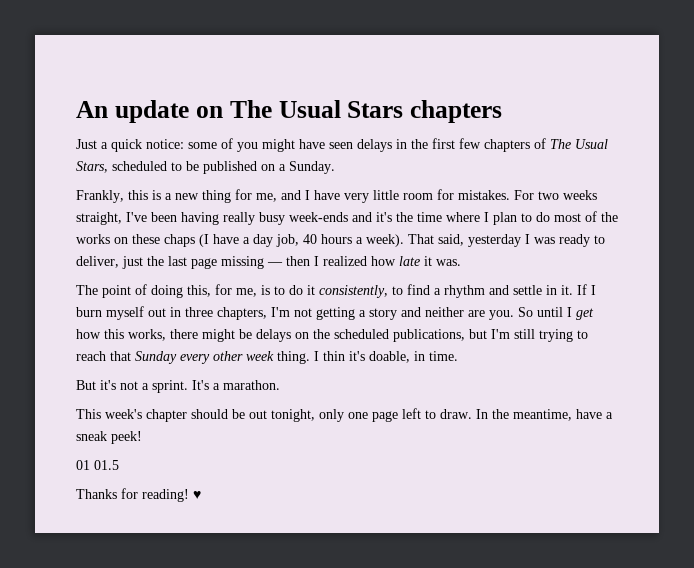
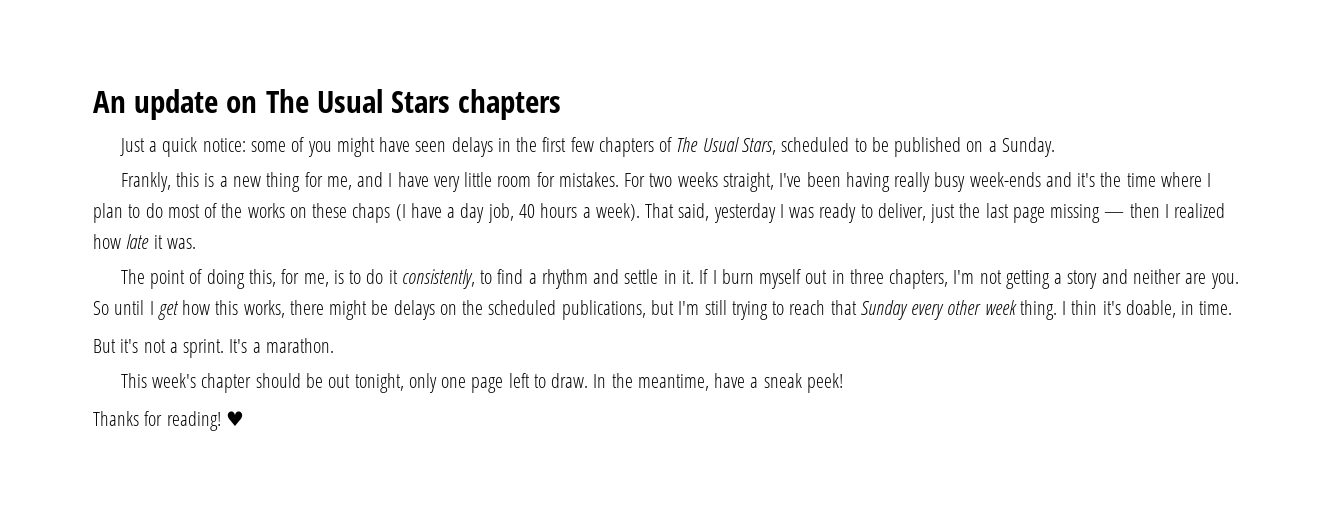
- 01 01.5

